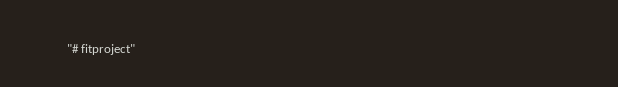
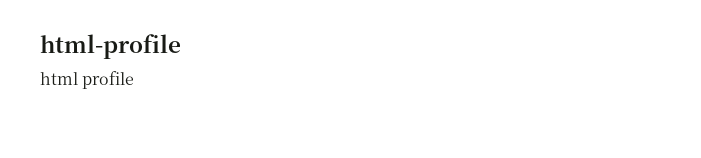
- "# fitproject"
+ html-profile
+ html profile

